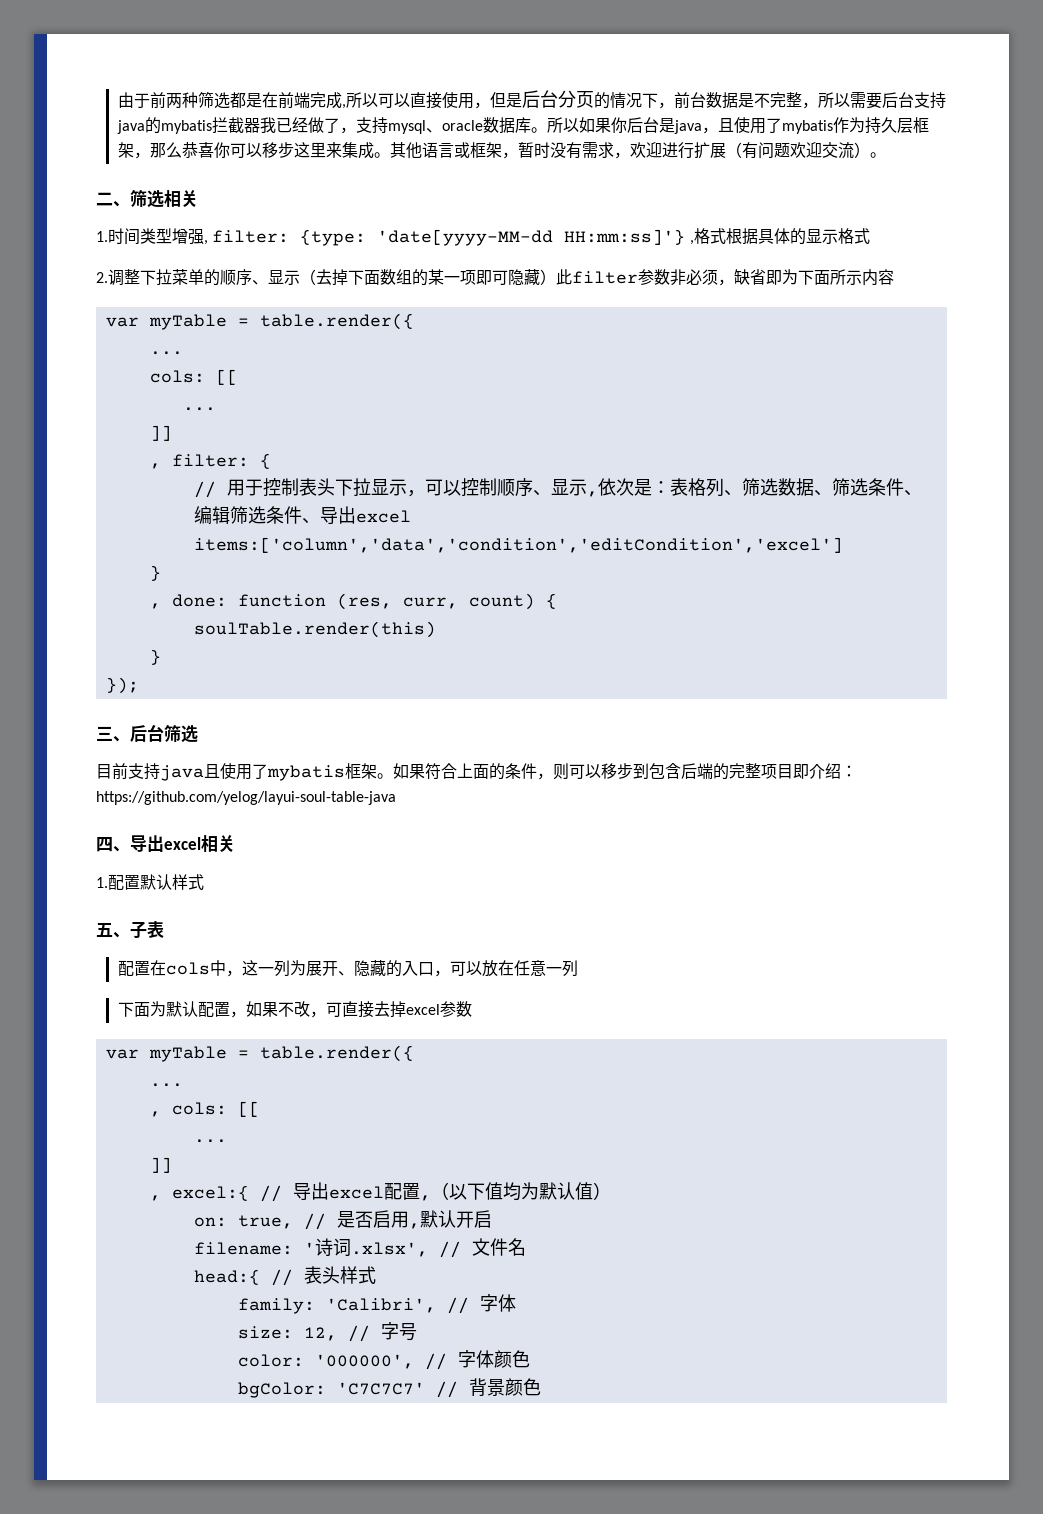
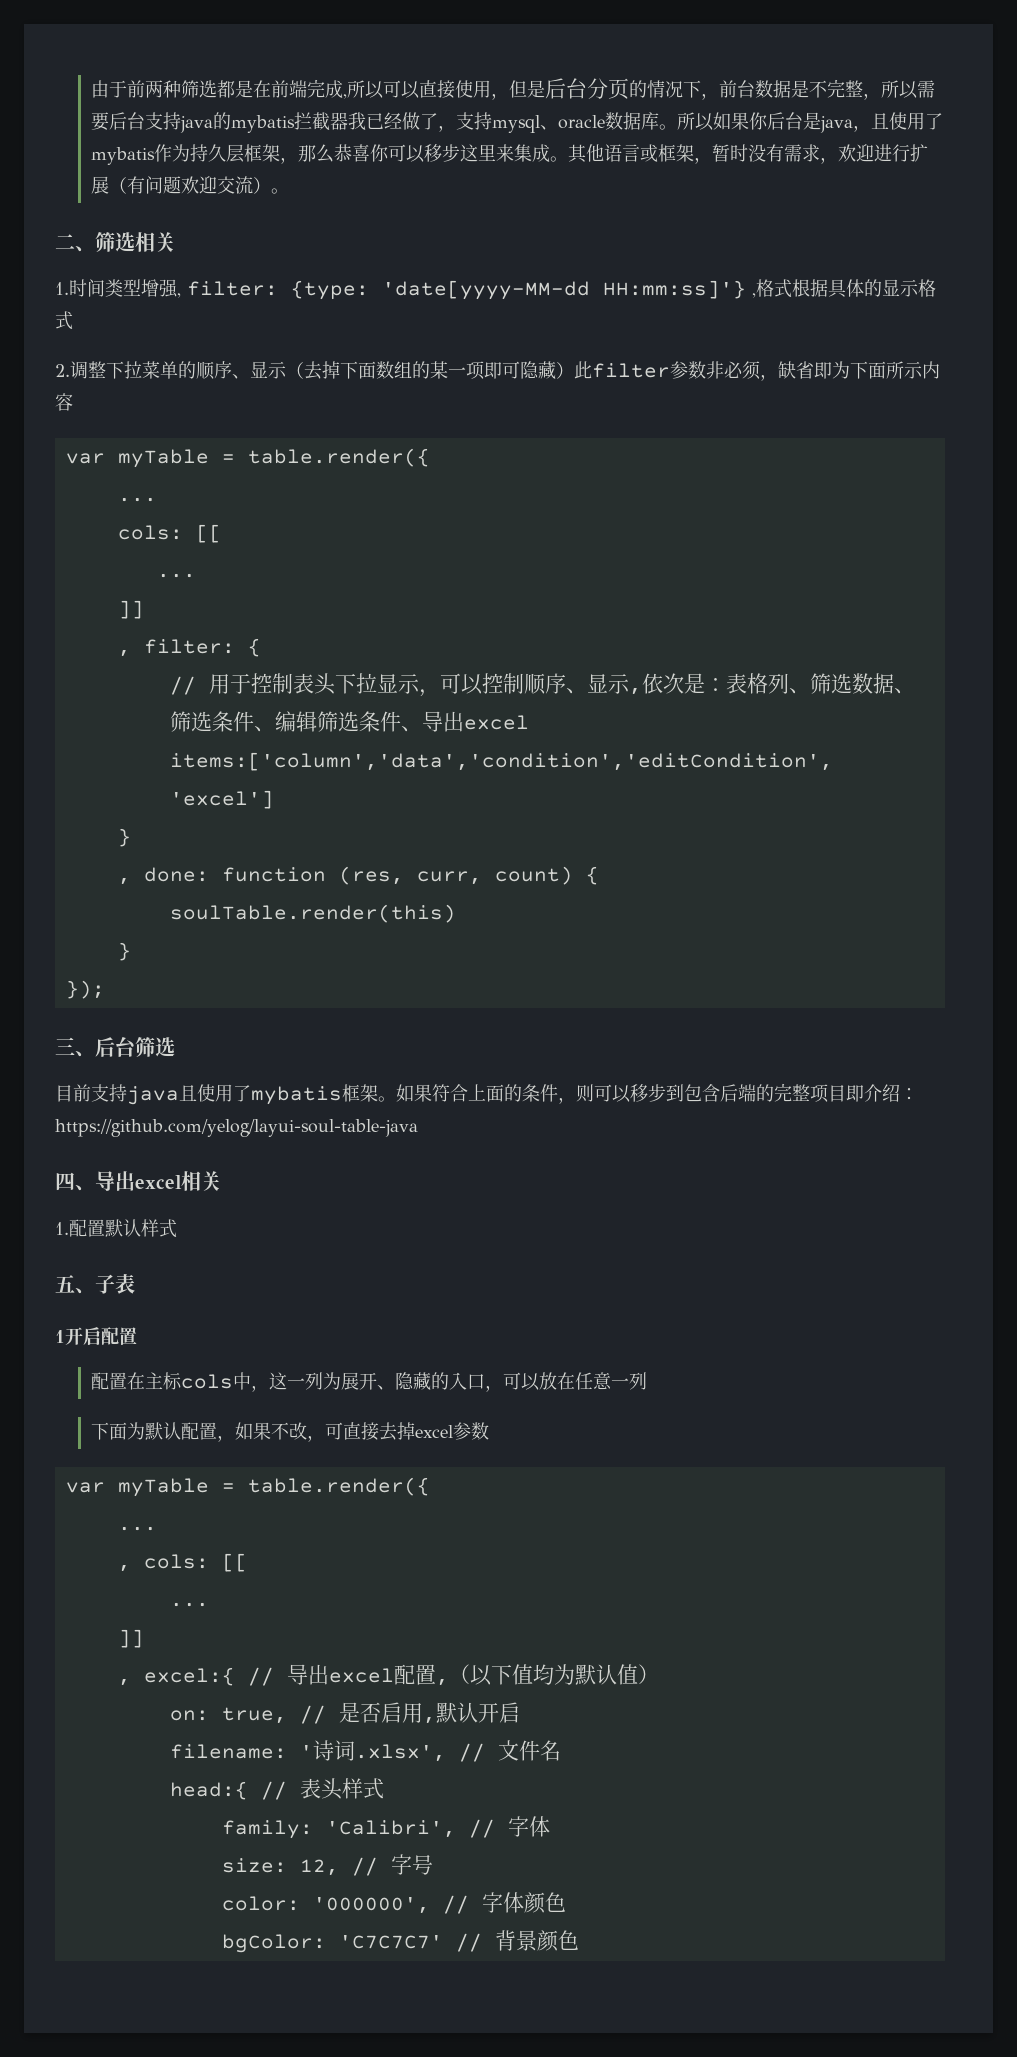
+ 1开启配置
- 配置在cols中，这一列为展开、隐藏的入口，可以放在任意一列
+ 配置在主标cols中，这一列为展开、隐藏的入口，可以放在任意一列

